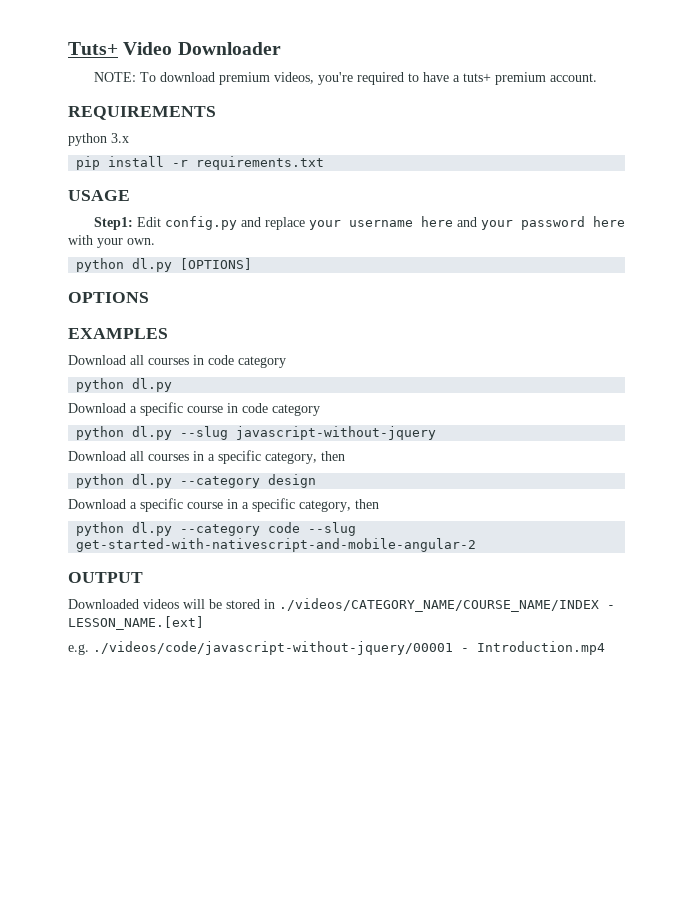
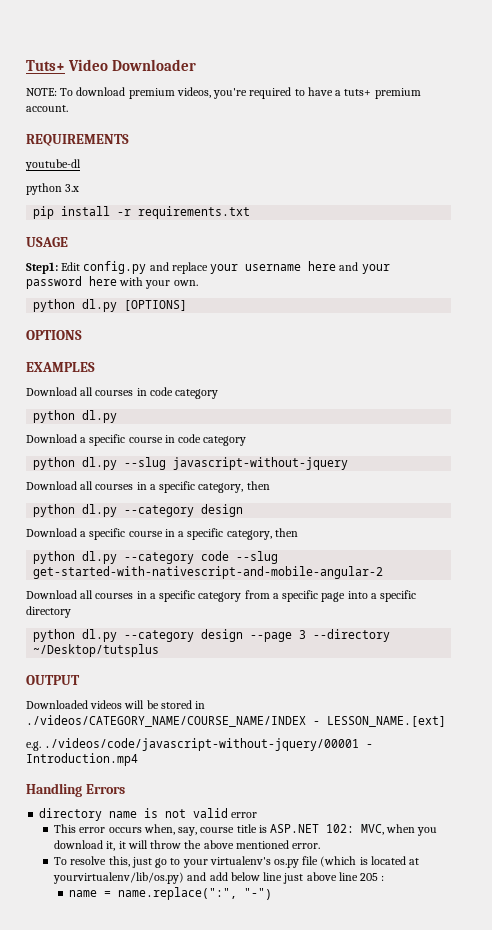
+ youtube-dl
+ Download all courses in a specific category from a specific page into a specific directory
+ python dl.py --category design --page 3 --directory ~/Desktop/tutsplus
+ Handling Errors
+ directory name is not valid error
+ This error occurs when, say, course title is ASP.NET 102: MVC, when you download it, it will throw the above mentioned error.
+ To resolve this, just go to your virtualenv's os.py file (which is located at yourvirtualenv/lib/os.py) and add below line just above line 205 :
+ name = name.replace(":", "-")

